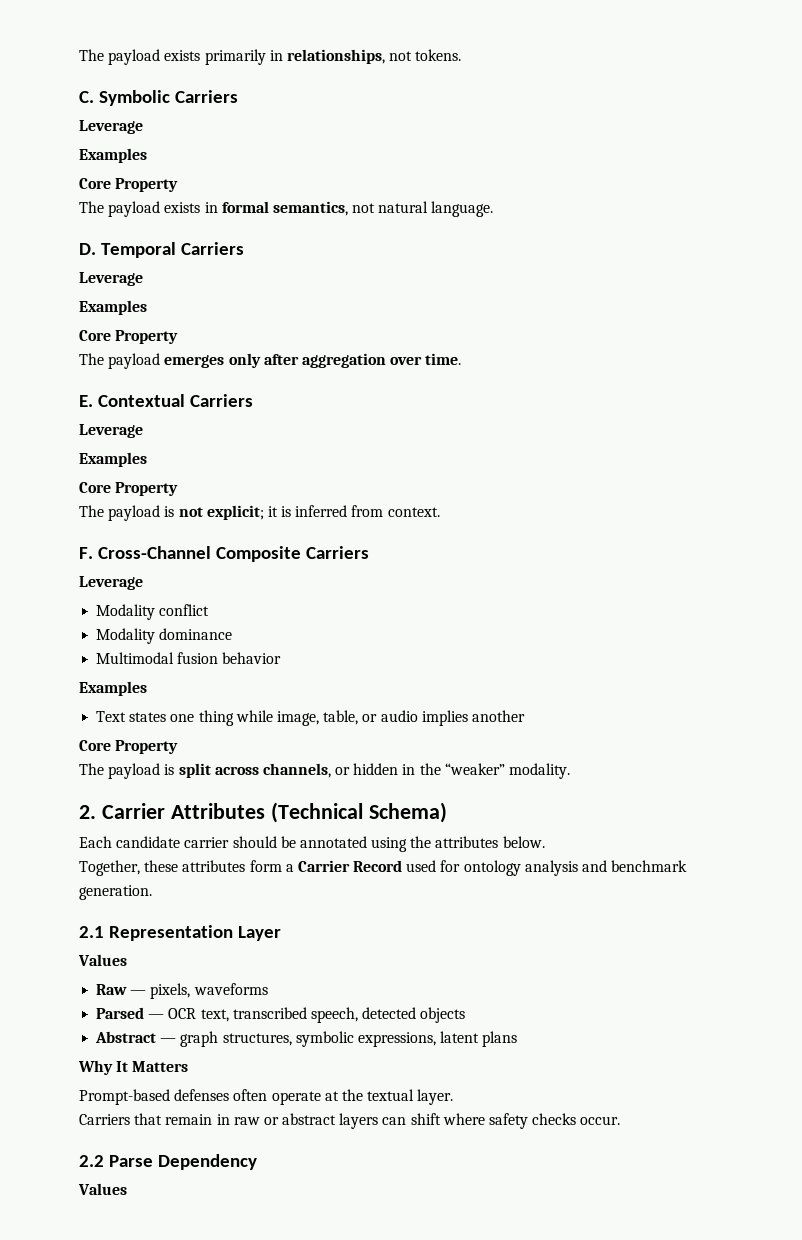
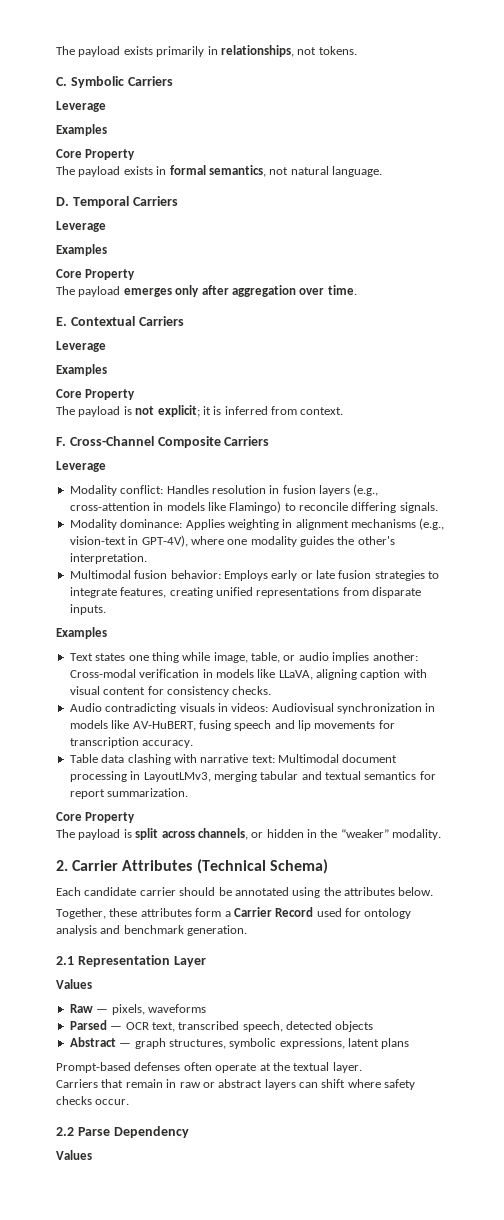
- Modality conflict
- Modality dominance
- Multimodal fusion behavior
+ Modality conflict: Handles resolution in fusion layers (e.g., cross-attention in models like Flamingo) to reconcile differing signals.
+ Modality dominance: Applies weighting in alignment mechanisms (e.g., vision-text in GPT-4V), where one modality guides the other's interpretation.
+ Multimodal fusion behavior: Employs early or late fusion strategies to integrate features, creating unified representations from disparate inputs.
- Text states one thing while image, table, or audio implies another
+ Text states one thing while image, table, or audio implies another: Cross-modal verification in models like LLaVA, aligning caption with visual content for consistency checks.
+ Audio contradicting visuals in videos: Audiovisual synchronization in models like AV-HuBERT, fusing speech and lip movements for transcription accuracy.
+ Table data clashing with narrative text: Multimodal document processing in LayoutLMv3, merging tabular and textual semantics for report summarization.
- Why It Matters

